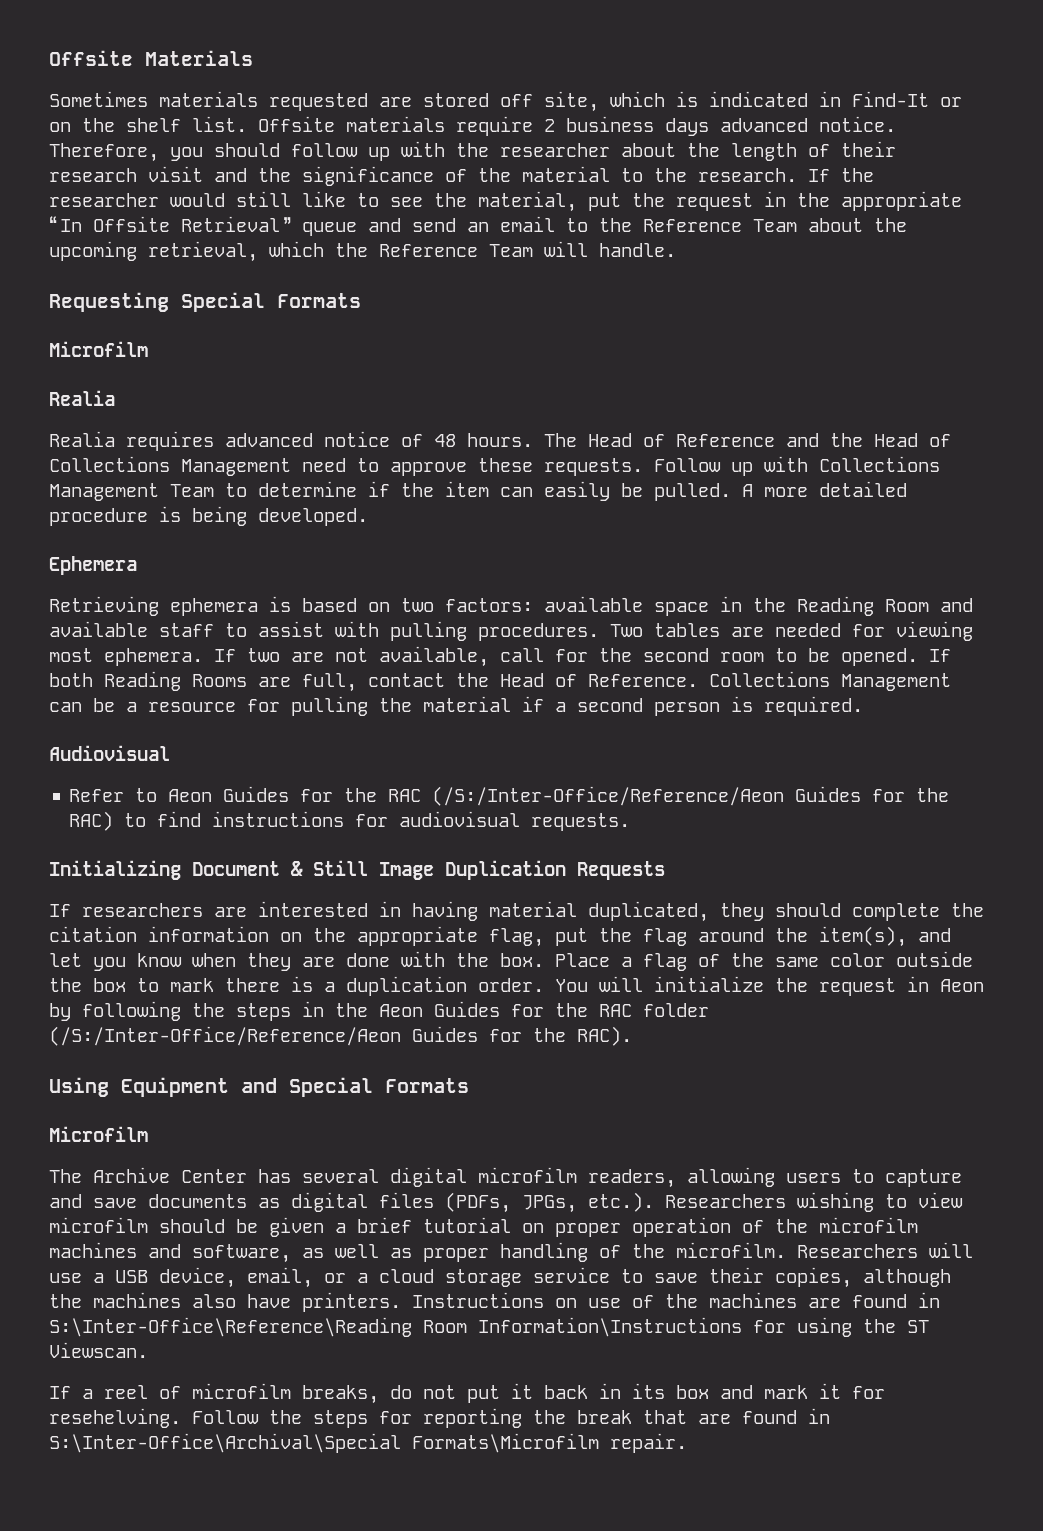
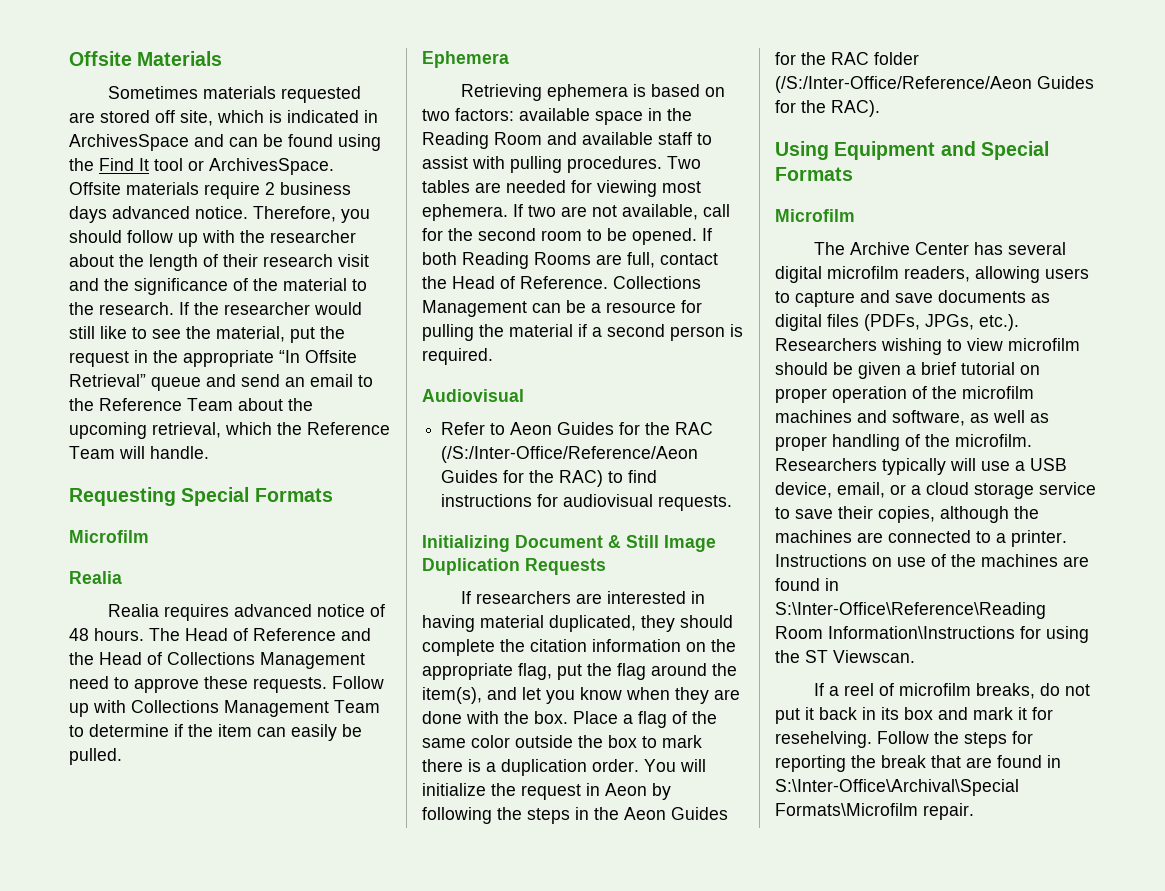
- Sometimes materials requested are stored off site, which is indicated in Find-It or on the shelf list.
+ Sometimes materials requested are stored off site, which is indicated in ArchivesSpace and can be found using the Find It tool or ArchivesSpace.
- A more detailed procedure is being developed.
- Researchers will use a USB device, email, or a cloud storage service to save their copies, although the machines also have printers.
+ Researchers typically will use a USB device, email, or a cloud storage service to save their copies, although the machines are connected to a printer.

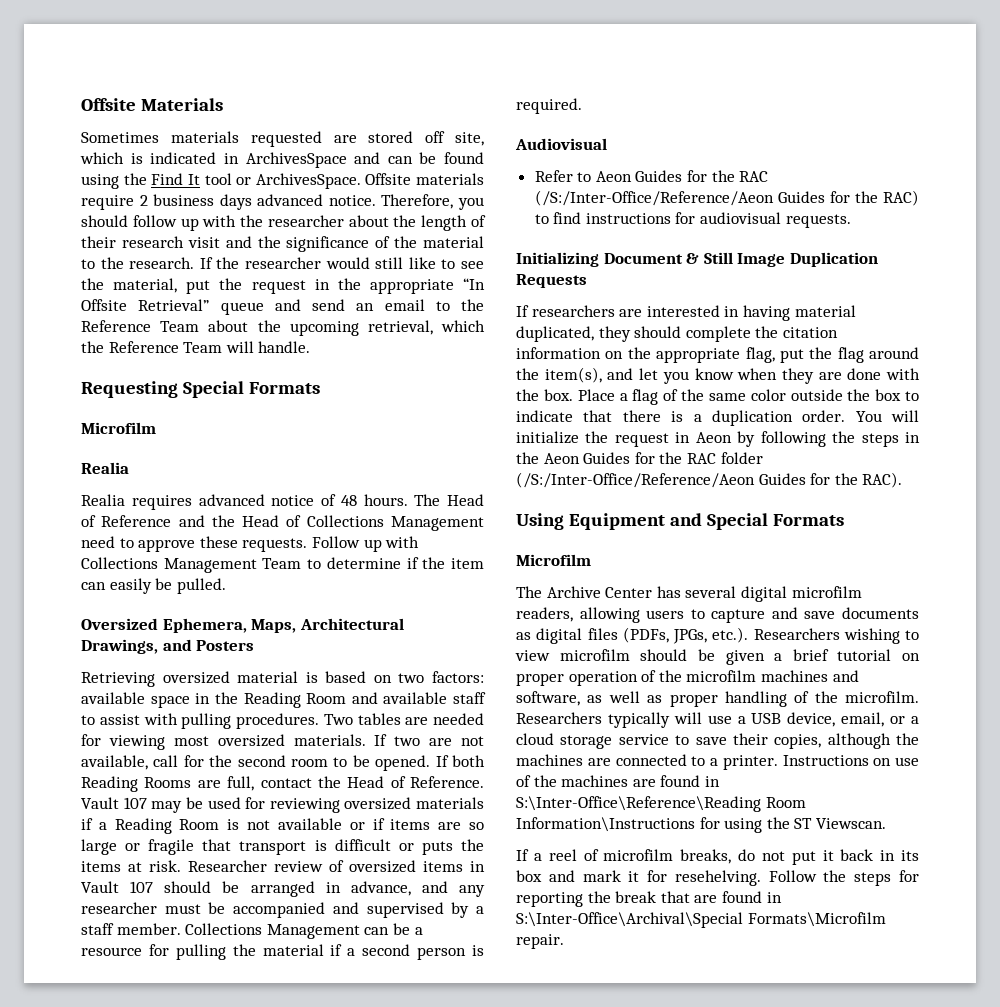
- Ephemera
+ Oversized Ephemera, Maps, Architectural Drawings, and Posters
- Retrieving ephemera is based on two factors: available space in the Reading Room and available staff to assist with pulling procedures.
+ Retrieving oversized material is based on two factors: available space in the Reading Room and available staff to assist with pulling procedures.
- Two tables are needed for viewing most ephemera.
+ Two tables are needed for viewing most oversized materials.
+ Vault 107 may be used for reviewing oversized materials if a Reading Room is not available or if items are so large or fragile that transport is difficult or puts the items at risk. Researcher review of oversized items in Vault 107 should be arranged in advance, and any researcher must be accompanied and supervised by a staff member.
- Place a flag of the same color outside the box to mark there is a duplication order.
+ Place a flag of the same color outside the box to indicate that there is a duplication order.

